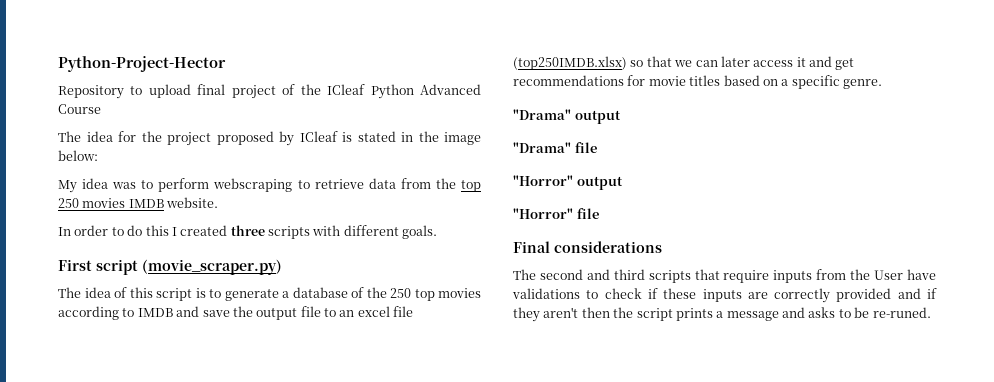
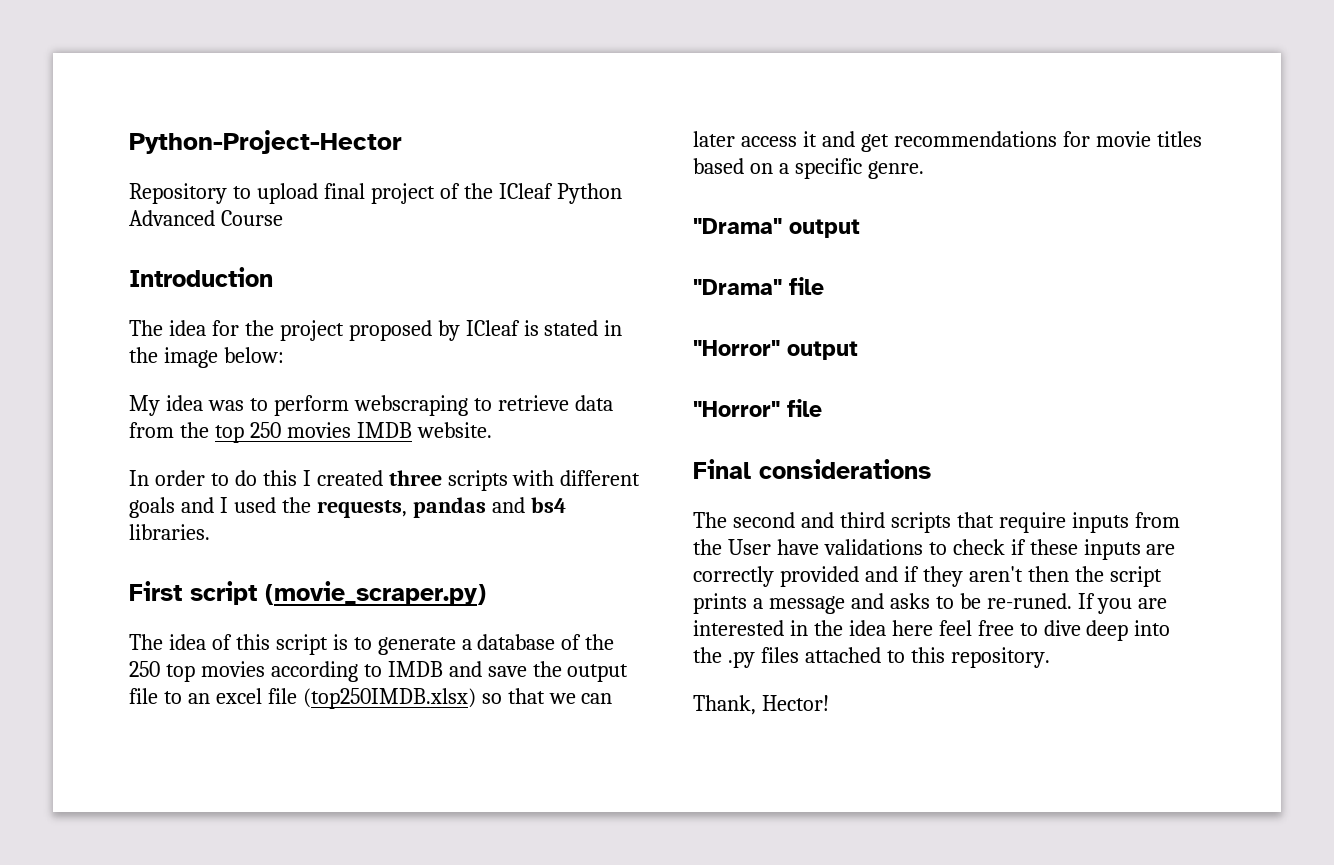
+ Introduction
- In order to do this I created three scripts with different goals.
+ In order to do this I created three scripts with different goals and I used the requests, pandas and bs4 libraries.
+ If you are interested in the idea here feel free to dive deep into the .py files attached to this repository.
+ Thank, Hector!

